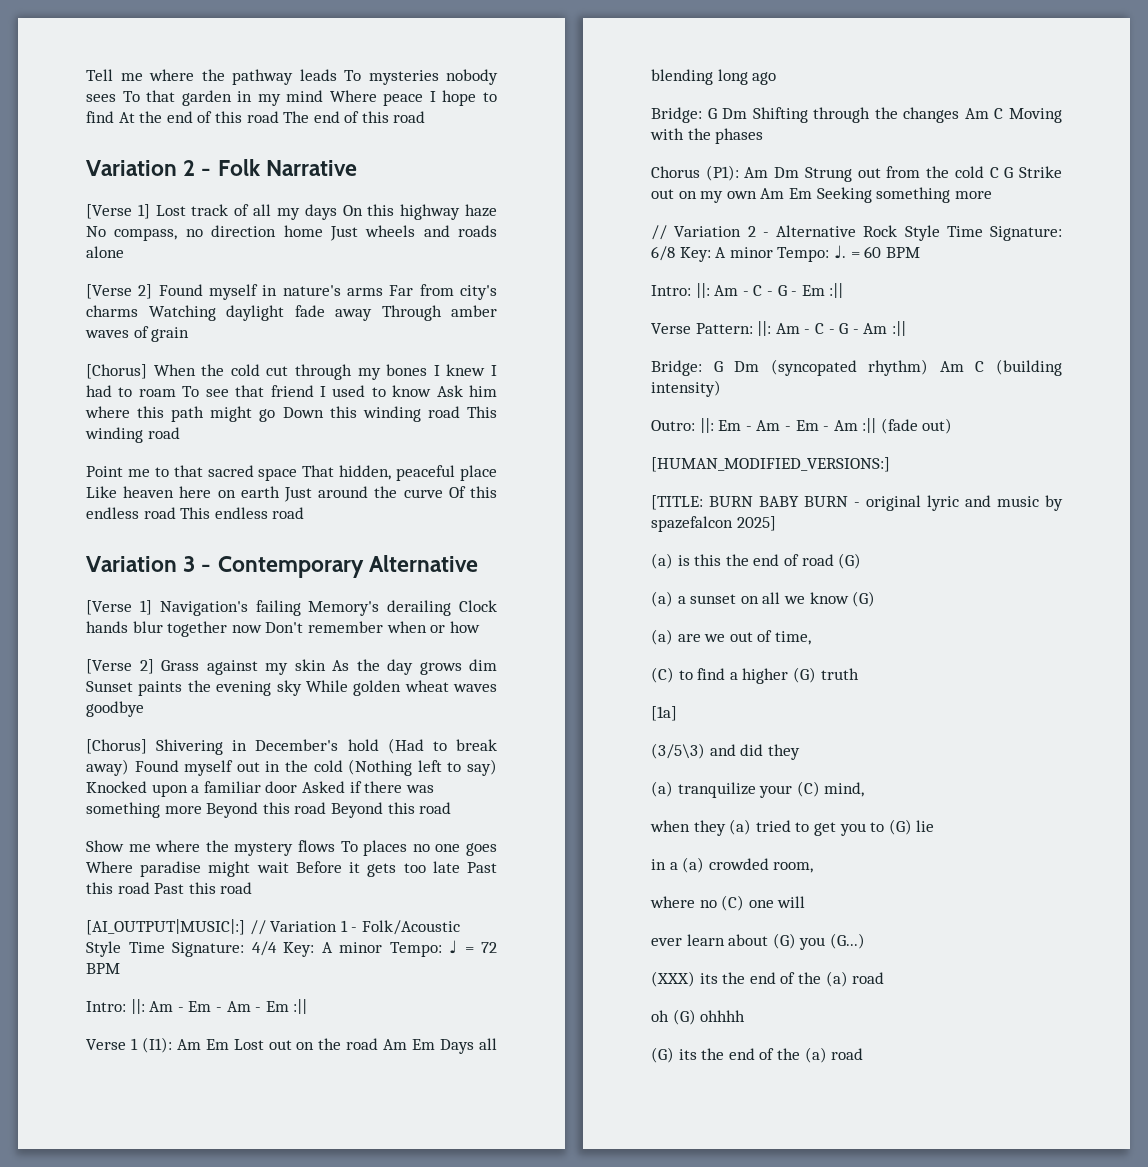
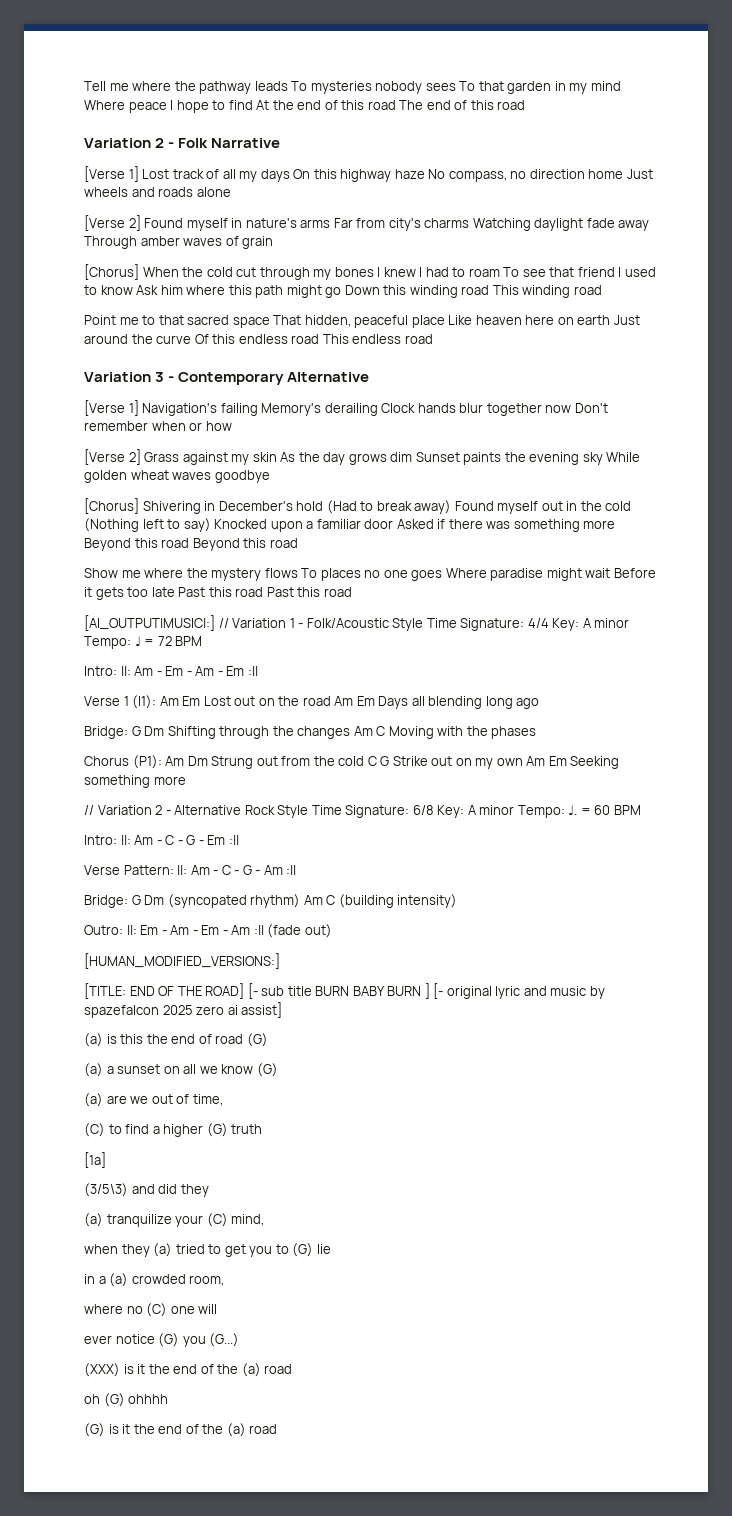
- [TITLE: BURN BABY BURN - original lyric and music by spazefalcon 2025]
+ [TITLE: END OF THE ROAD] [- sub title BURN BABY BURN ] [- original lyric and music by spazefalcon 2025 zero ai assist]
- ever learn about (G) you (G...)
+ ever notice (G) you (G...)
- (XXX) its the end of the (a) road
+ (XXX) is it the end of the (a) road
- (G) its the end of the (a) road
+ (G) is it the end of the (a) road

